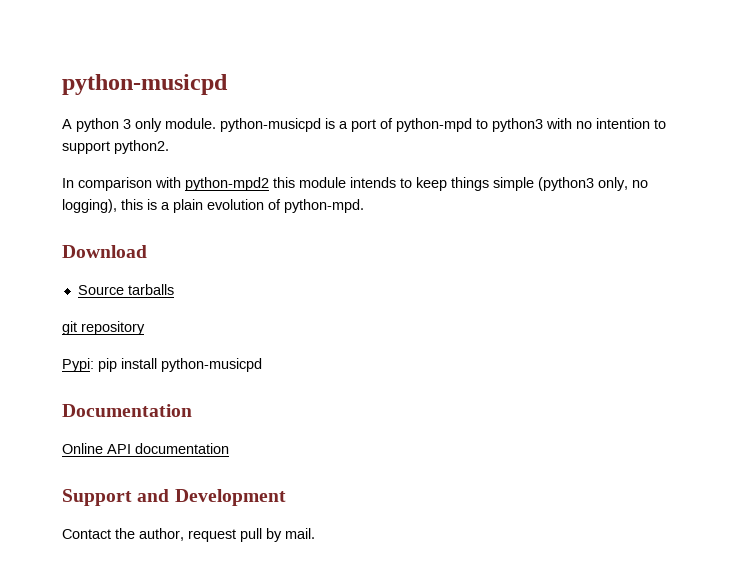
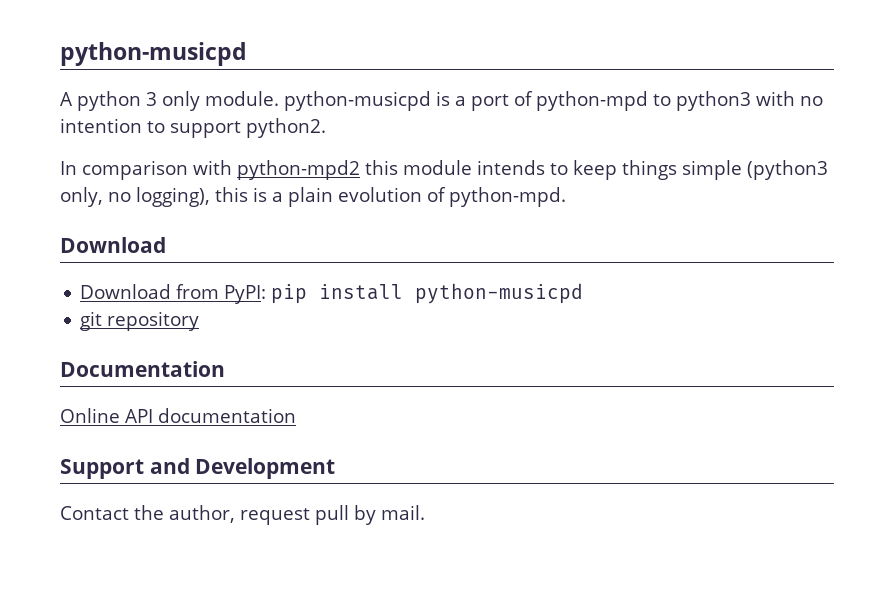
- Source tarballs
+ Download from PyPI: pip install python-musicpd
  git repository
- Pypi: pip install python-musicpd

